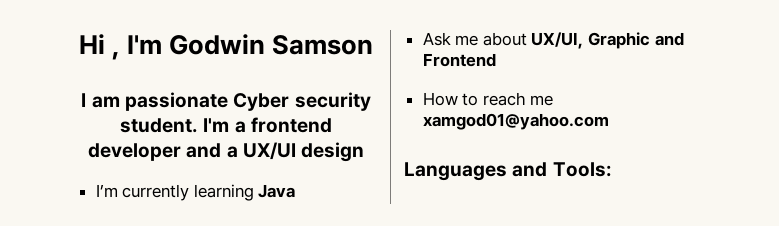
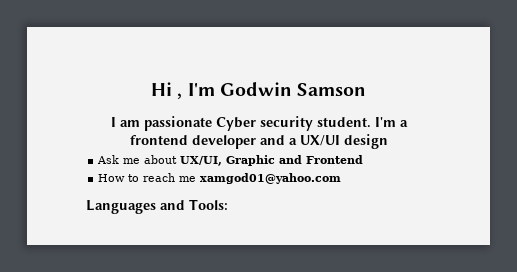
- I’m currently learning Java

